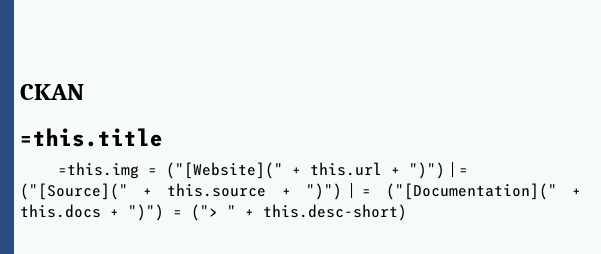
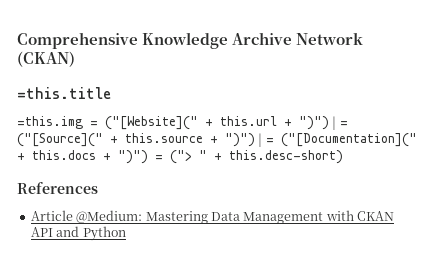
- CKAN
+ Comprehensive Knowledge Archive Network (CKAN)
+ References
+ Article @Medium: Mastering Data Management with CKAN API and Python

